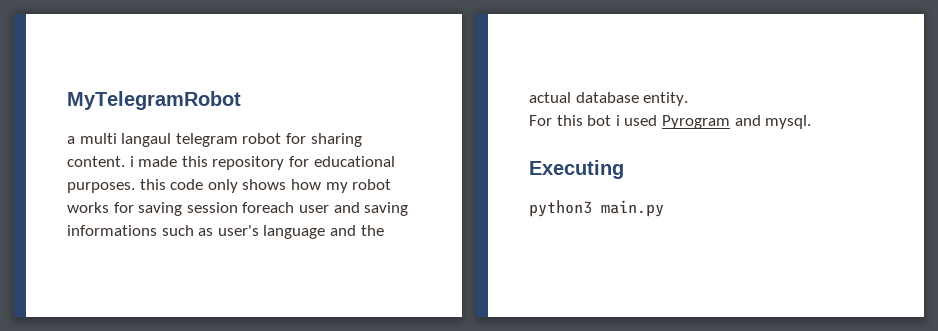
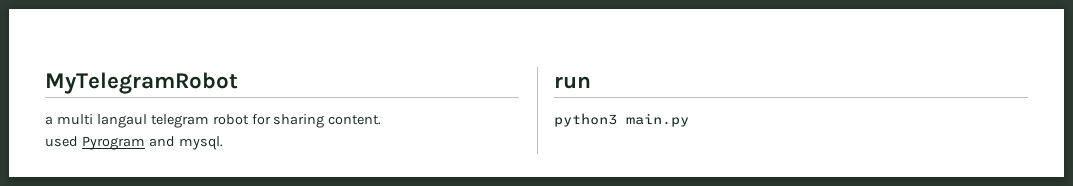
- a multi langaul telegram robot for sharing content. i made this repository for educational purposes. this code only shows how my robot works for saving session foreach user and saving informations such as user's language and the actual database entity.
- For this bot i used Pyrogram and mysql.
+ a multi langaul telegram robot for sharing content.
+ used Pyrogram and mysql.
- Executing
+ run

